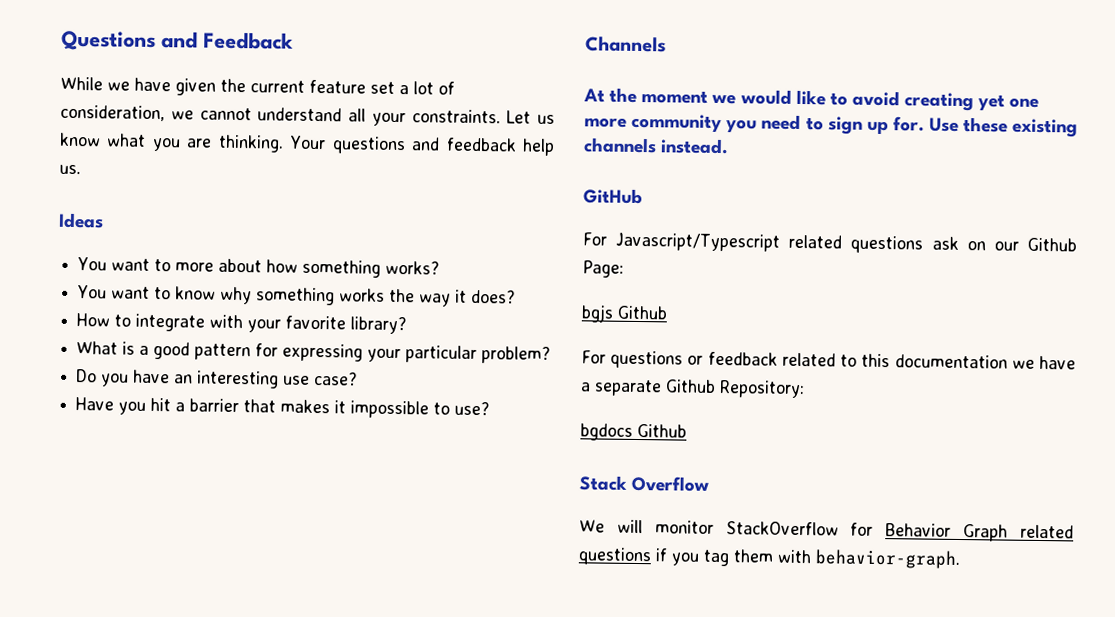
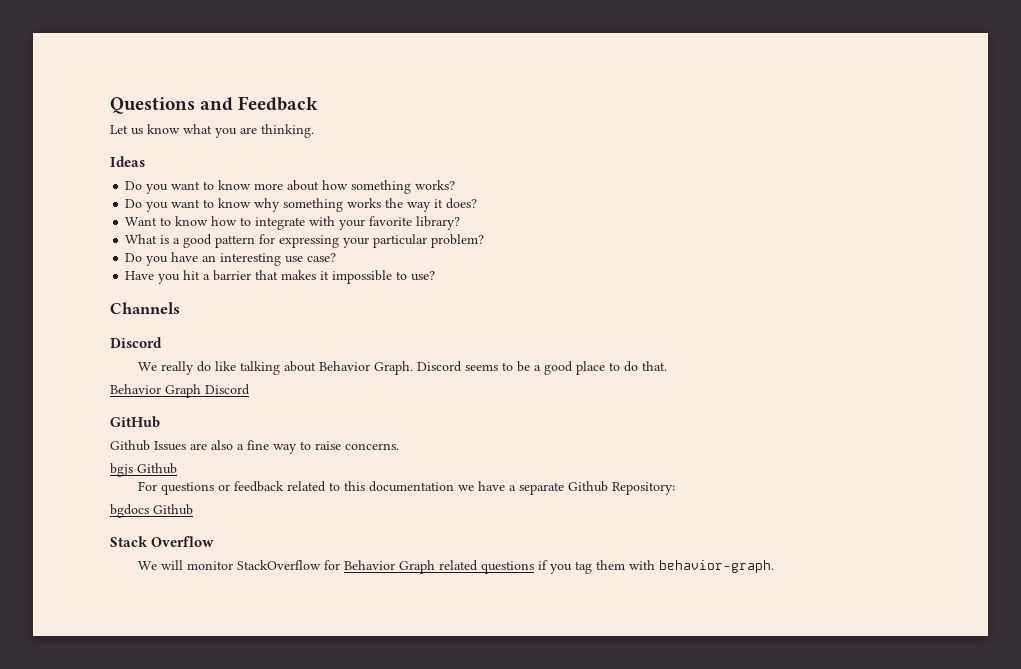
- While we have given the current feature set a lot of consideration, we cannot understand all your constraints.
- Your questions and feedback help us.
- You want to more about how something works?
+ Do you want to know more about how something works?
- You want to know why something works the way it does?
+ Do you want to know why something works the way it does?
- How to integrate with your favorite library?
+ Want to know how to integrate with your favorite library?
  Channels
- At the moment we would like to avoid creating yet one more community you need to sign up for. Use these existing channels instead.
+ Discord
+ We really do like talking about Behavior Graph. Discord seems to be a good place to do that.
+ Behavior Graph Discord
  GitHub
- For Javascript/Typescript related questions ask on our Github Page:
+ Github Issues are also a fine way to raise concerns.

